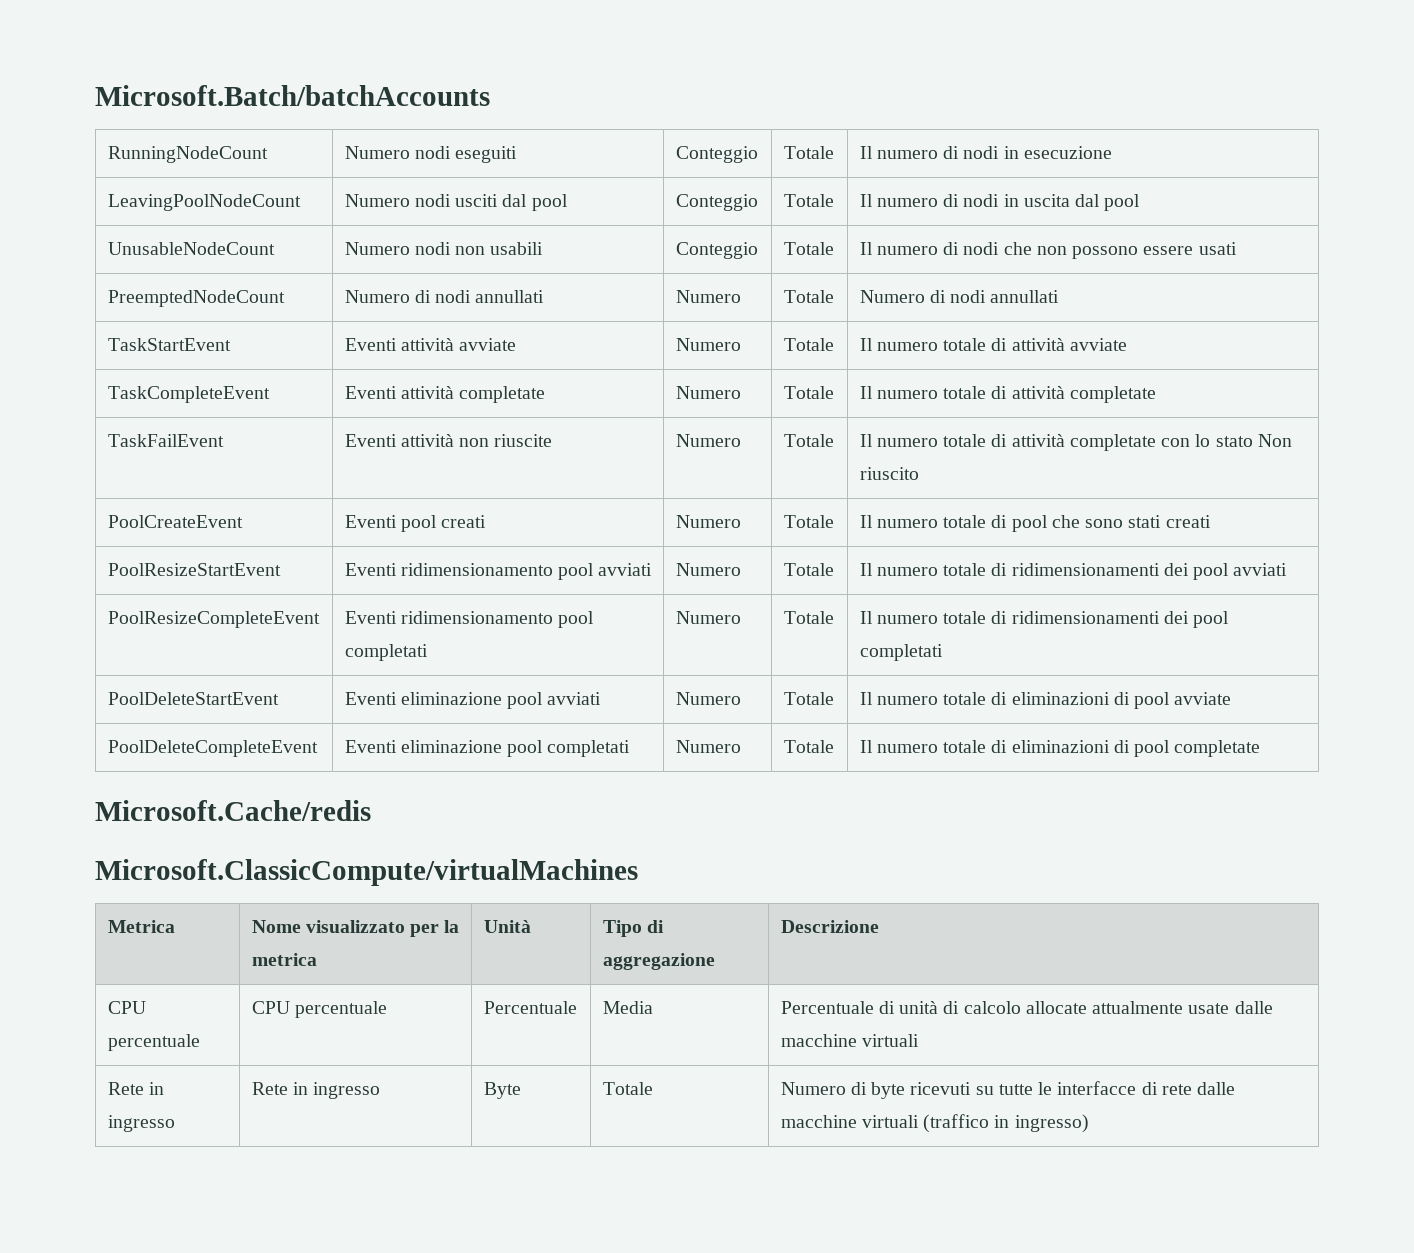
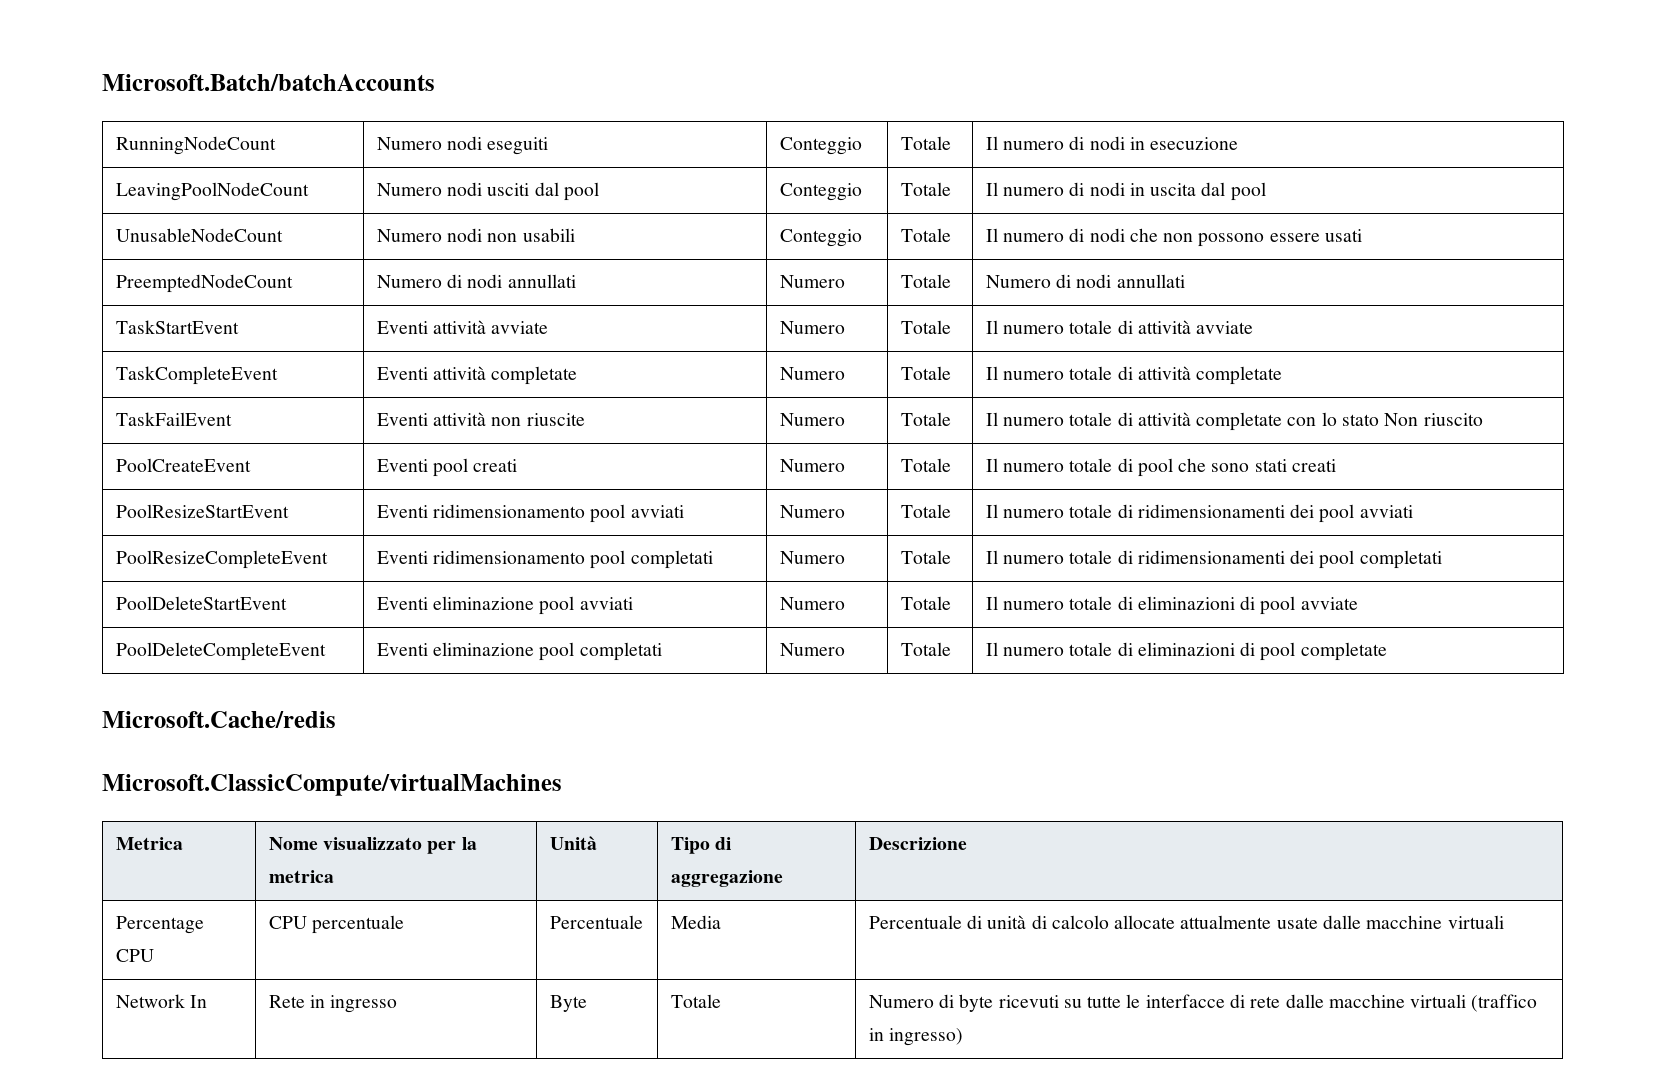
- CPU percentuale | CPU percentuale | Percentuale | Media | Percentuale di unità di calcolo allocate attualmente usate dalle macchine virtuali
+ Percentage CPU | CPU percentuale | Percentuale | Media | Percentuale di unità di calcolo allocate attualmente usate dalle macchine virtuali
- Rete in ingresso | Rete in ingresso | Byte | Totale | Numero di byte ricevuti su tutte le interfacce di rete dalle macchine virtuali (traffico in ingresso)
+ Network In | Rete in ingresso | Byte | Totale | Numero di byte ricevuti su tutte le interfacce di rete dalle macchine virtuali (traffico in ingresso)

